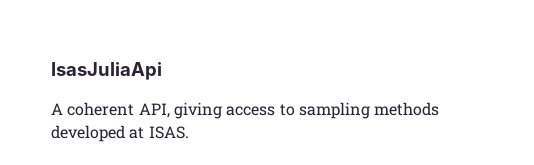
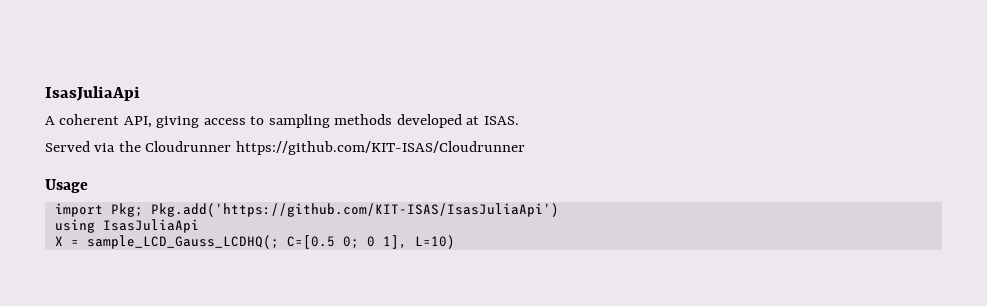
+ Served via the Cloudrunner https://github.com/KIT-ISAS/Cloudrunner
+ Usage
+ import Pkg; Pkg.add('https://github.com/KIT-ISAS/IsasJuliaApi')
+ using IsasJuliaApi
+ X = sample_LCD_Gauss_LCDHQ(; C=[0.5 0; 0 1], L=10)

